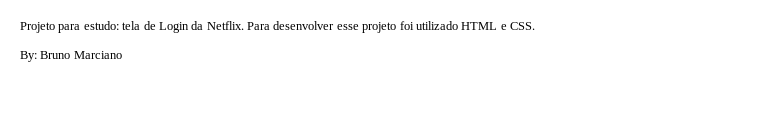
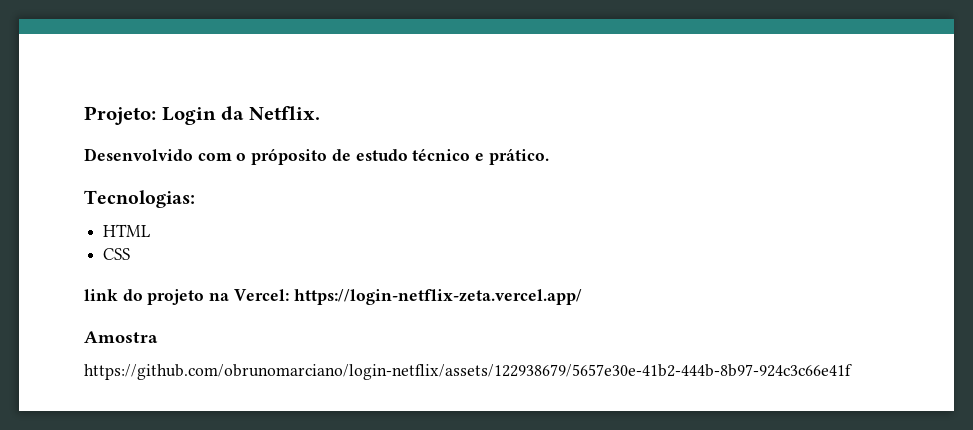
- Projeto para estudo: tela de Login da Netflix. Para desenvolver esse projeto foi utilizado HTML e CSS.
- By: Bruno Marciano
+ Projeto: Login da Netflix.
+ Desenvolvido com o próposito de estudo técnico e prático.
+ Tecnologias:
+ HTML
+ CSS
+ link do projeto na Vercel: https://login-netflix-zeta.vercel.app/
+ Amostra
+ https://github.com/obrunomarciano/login-netflix/assets/122938679/5657e30e-41b2-444b-8b97-924c3c66e41f

